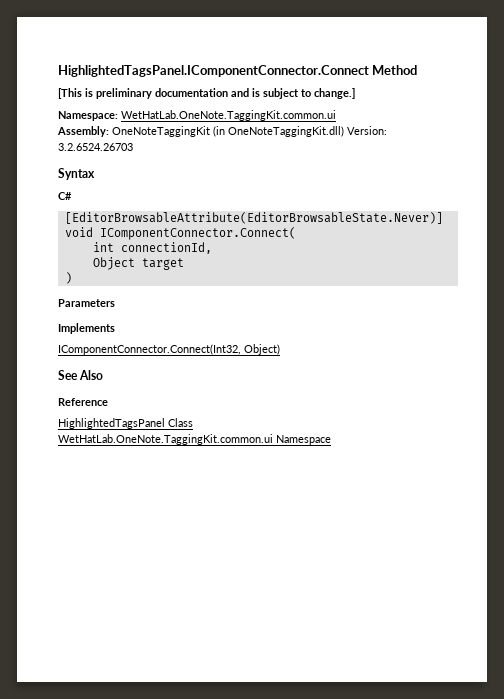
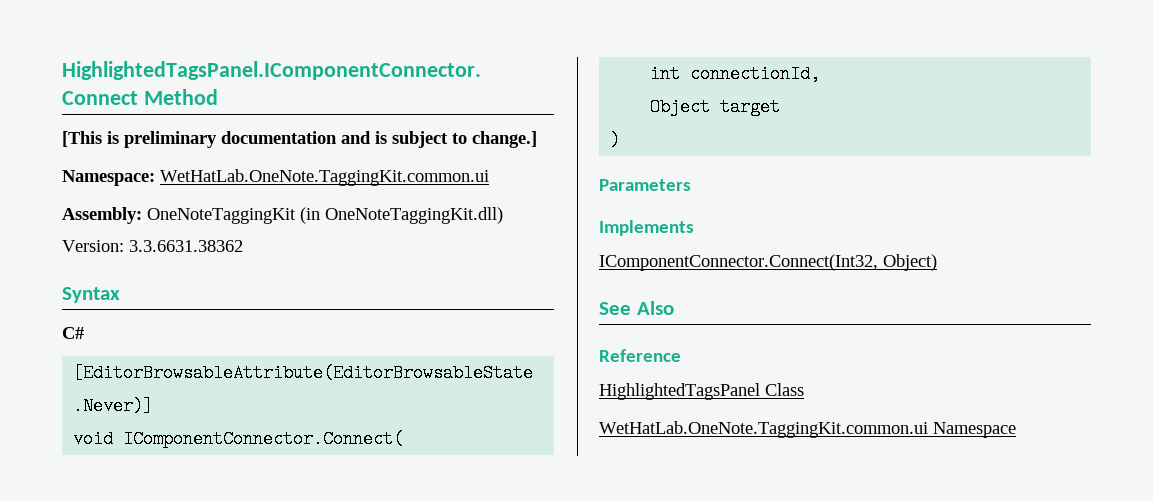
- Assembly: OneNoteTaggingKit (in OneNoteTaggingKit.dll) Version: 3.2.6524.26703
+ Assembly: OneNoteTaggingKit (in OneNoteTaggingKit.dll) Version: 3.3.6631.38362

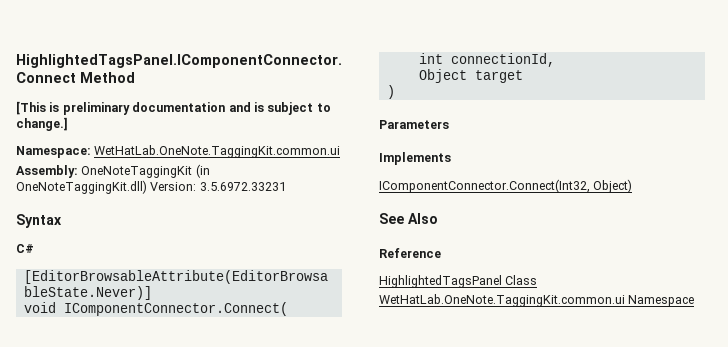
- Assembly: OneNoteTaggingKit (in OneNoteTaggingKit.dll) Version: 3.3.6631.38362
+ Assembly: OneNoteTaggingKit (in OneNoteTaggingKit.dll) Version: 3.5.6972.33231

